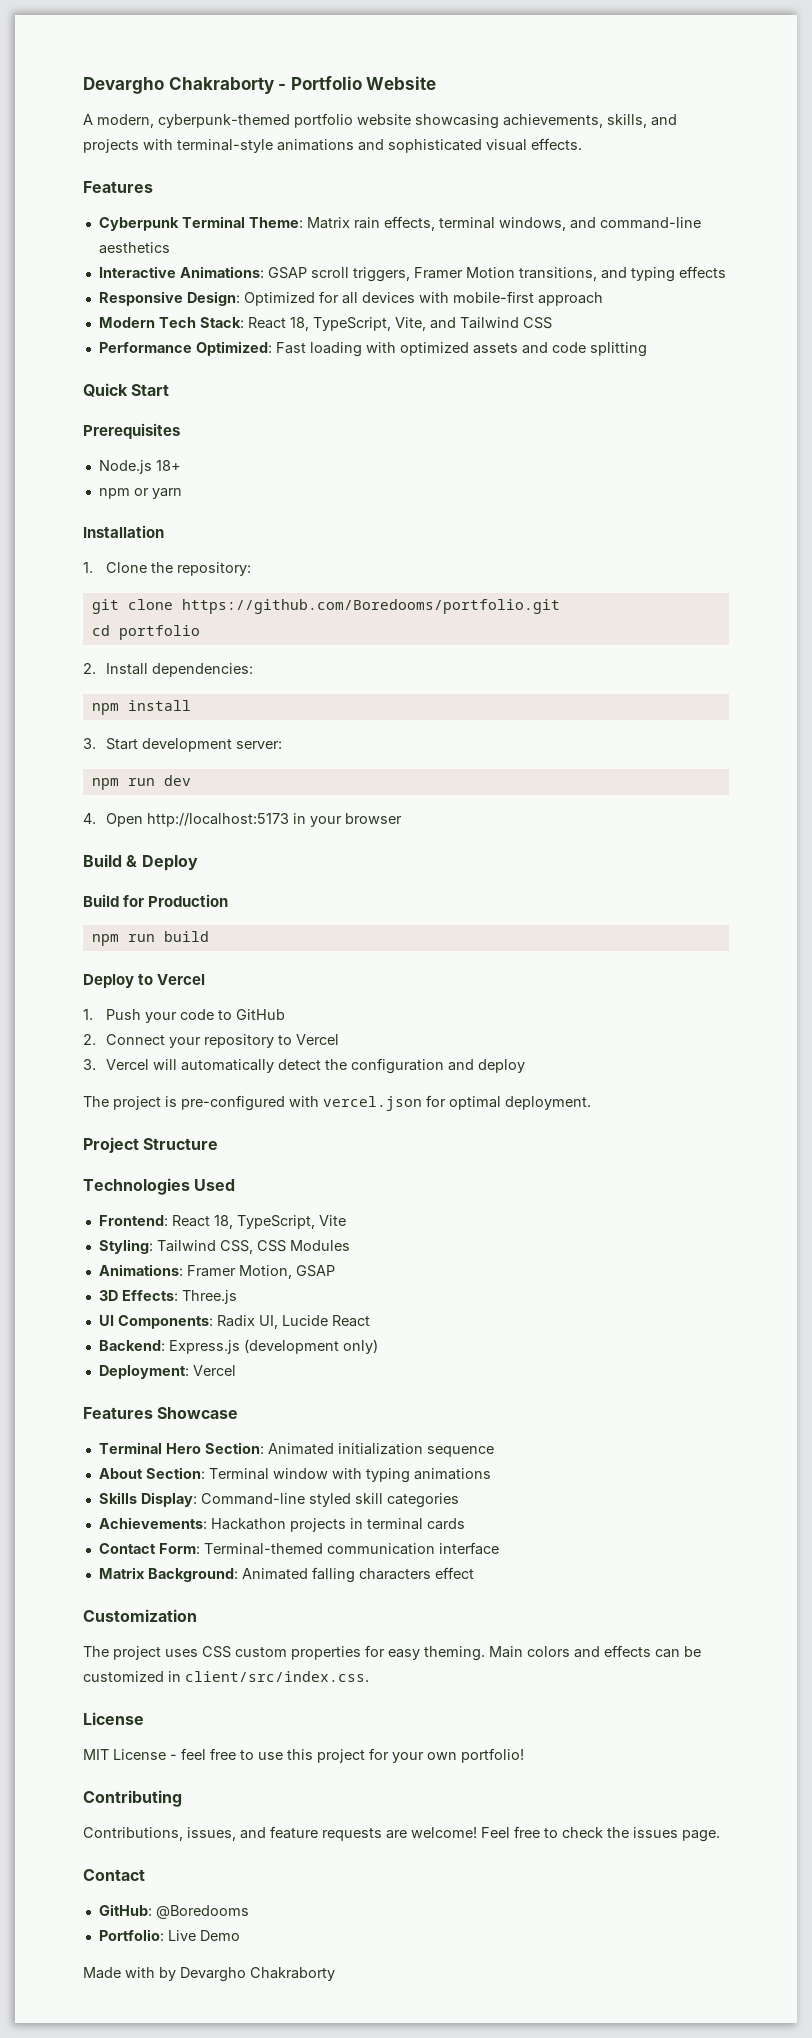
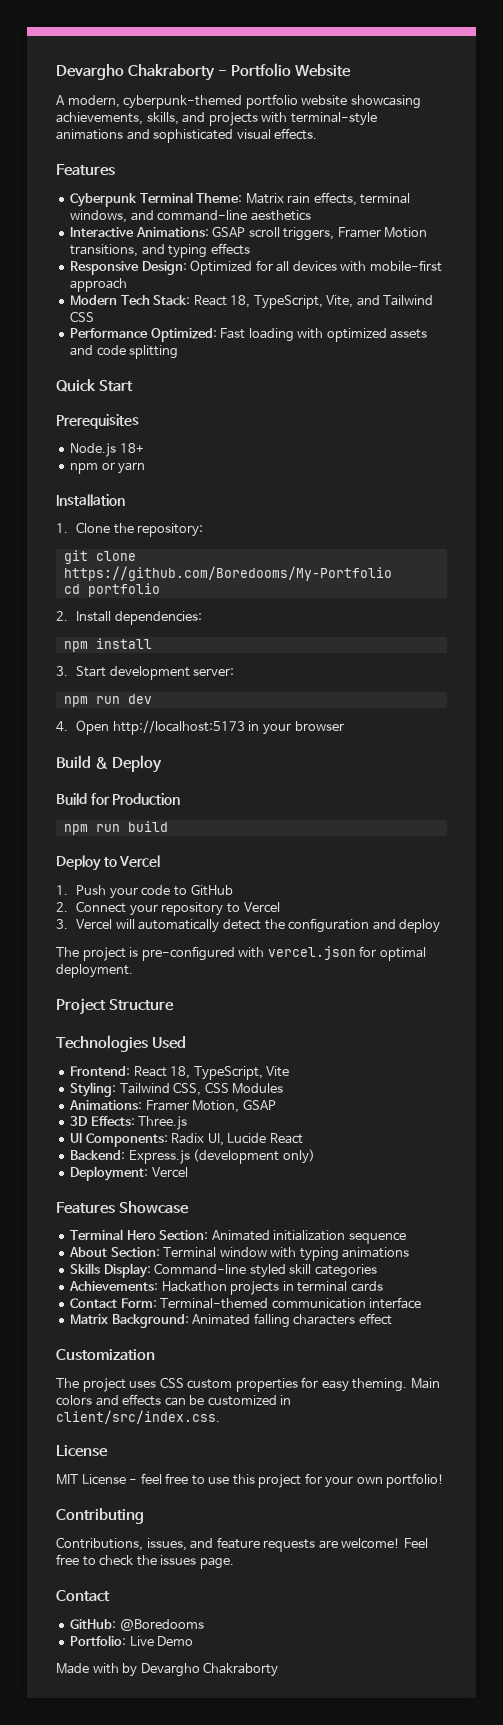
- git clone https://github.com/Boredooms/portfolio.git
+ git clone https://github.com/Boredooms/My-Portfolio

